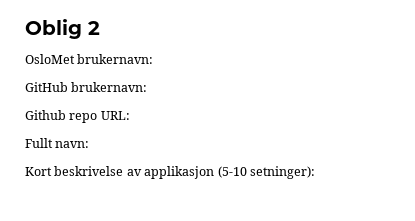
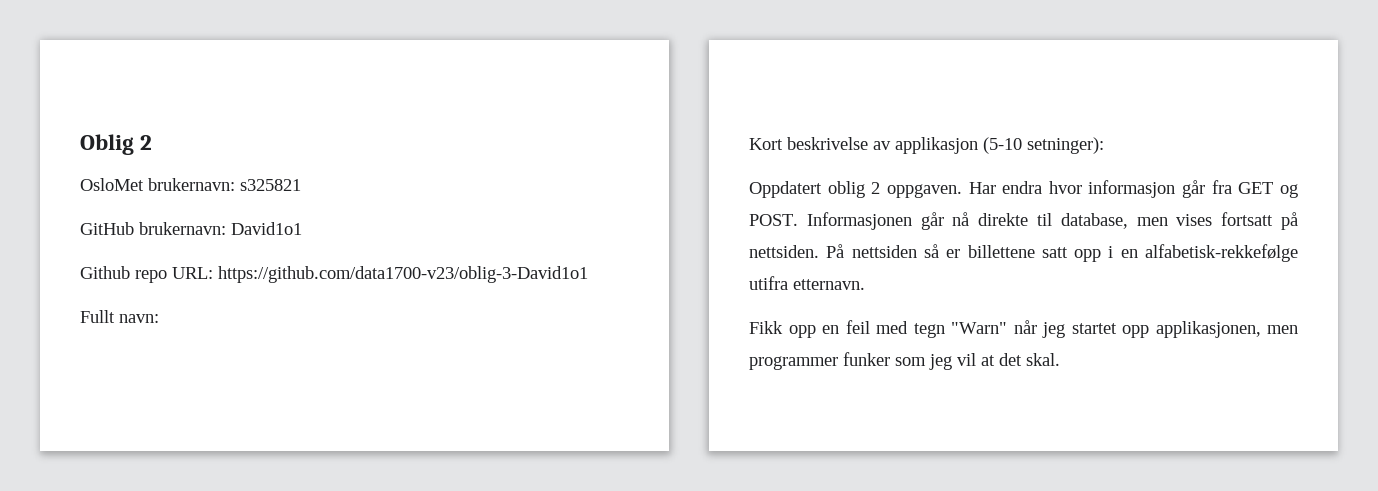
- OsloMet brukernavn:
+ OsloMet brukernavn: s325821
- GitHub brukernavn:
+ GitHub brukernavn: David1o1
- Github repo URL:
+ Github repo URL: https://github.com/data1700-v23/oblig-3-David1o1
+ Oppdatert oblig 2 oppgaven. Har endra hvor informasjon går fra GET og POST. Informasjonen går nå direkte til database, men vises fortsatt på nettsiden. På nettsiden så er billettene satt opp i en alfabetisk-rekkefølge utifra etternavn.
+ Fikk opp en feil med tegn "Warn" når jeg startet opp applikasjonen, men programmer funker som jeg vil at det skal.

